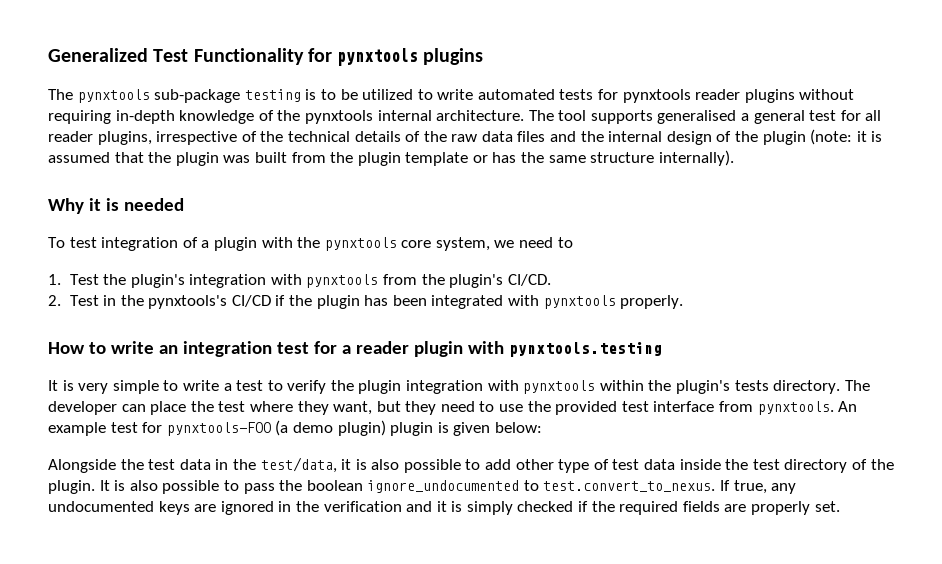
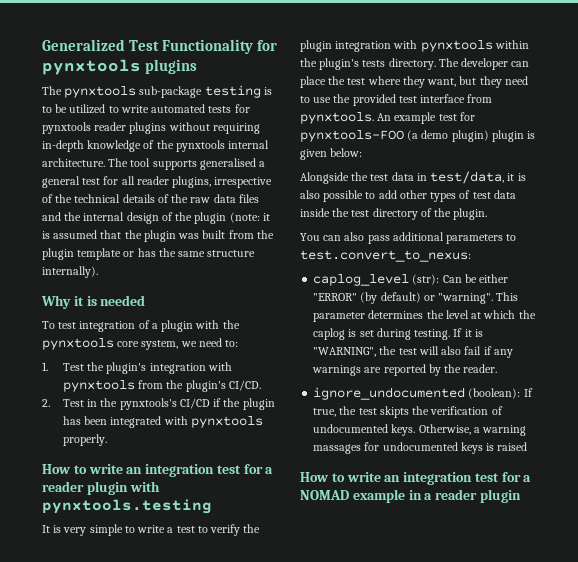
- To test integration of a plugin with the pynxtools core system, we need to
+ To test integration of a plugin with the pynxtools core system, we need to:
- Alongside the test data in the test/data, it is also possible to add other type of test data inside the test directory of the plugin. It is also possible to pass the boolean ignore_undocumented to test.convert_to_nexus. If true, any undocumented keys are ignored in the verification and it is simply checked if the required fields are properly set.
+ Alongside the test data in test/data, it is also possible to add other types of test data inside the test directory of the plugin.
+ You can also pass additional parameters to test.convert_to_nexus:
+ caplog_level (str): Can be either "ERROR" (by default) or "warning". This parameter determines the level at which the caplog is set during testing. If it is "WARNING", the test will also fail if any warnings are reported by the reader.
+ ignore_undocumented (boolean): If true, the test skipts the verification of undocumented keys. Otherwise, a warning massages for undocumented keys is raised
+ How to write an integration test for a NOMAD example in a reader plugin

